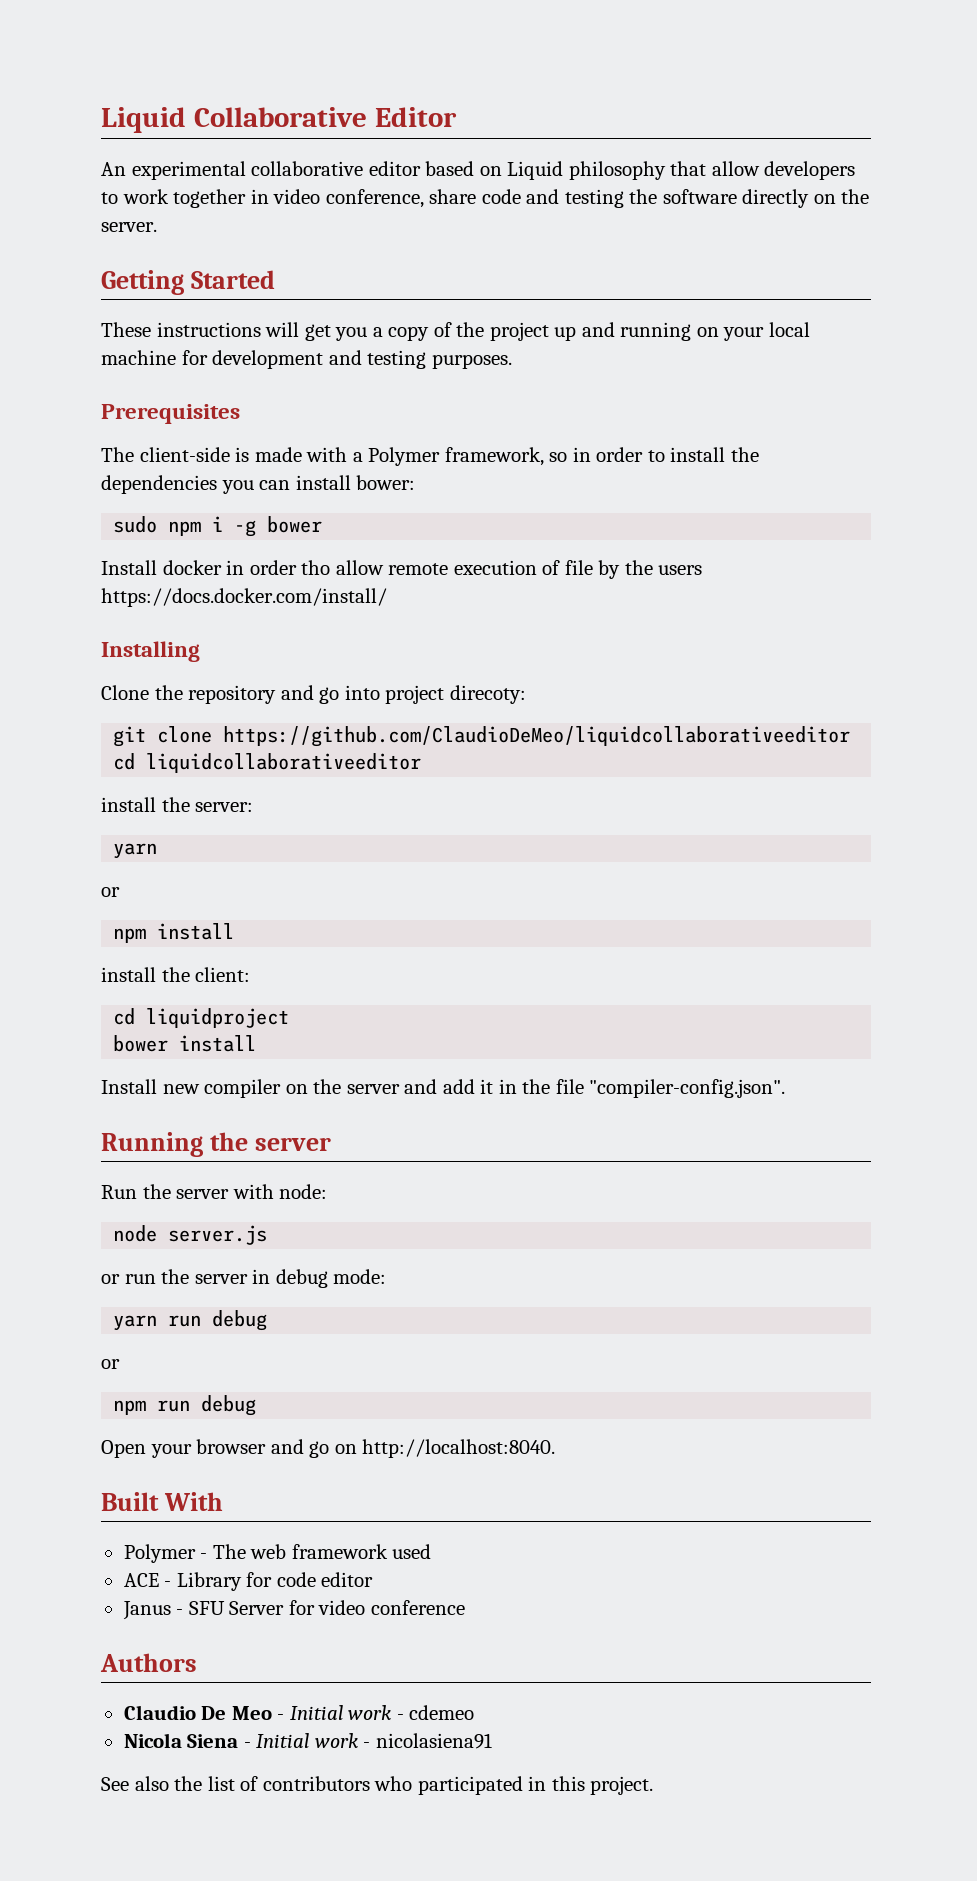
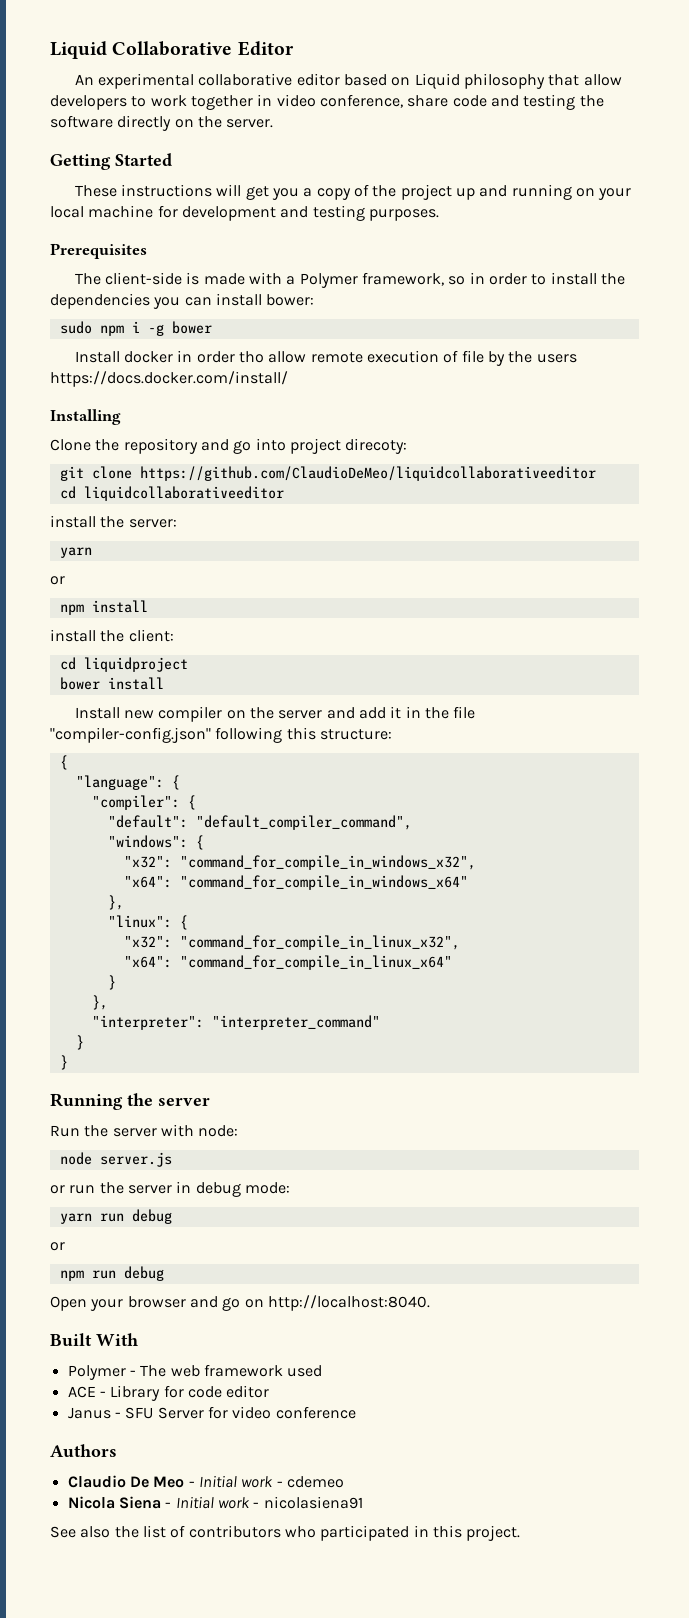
- Install new compiler on the server and add it in the file "compiler-config.json".
+ Install new compiler on the server and add it in the file "compiler-config.json" following this structure:
+ {
+ "language": {
+ "compiler": {
+ "default": "default_compiler_command",
+ "windows": {
+ "x32": "command_for_compile_in_windows_x32",
+ "x64": "command_for_compile_in_windows_x64"
+ },
+ "linux": {
+ "x32": "command_for_compile_in_linux_x32",
+ "x64": "command_for_compile_in_linux_x64"
+ }
+ },
+ "interpreter": "interpreter_command"
+ }
+ }

